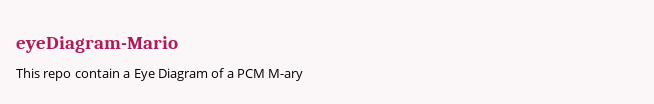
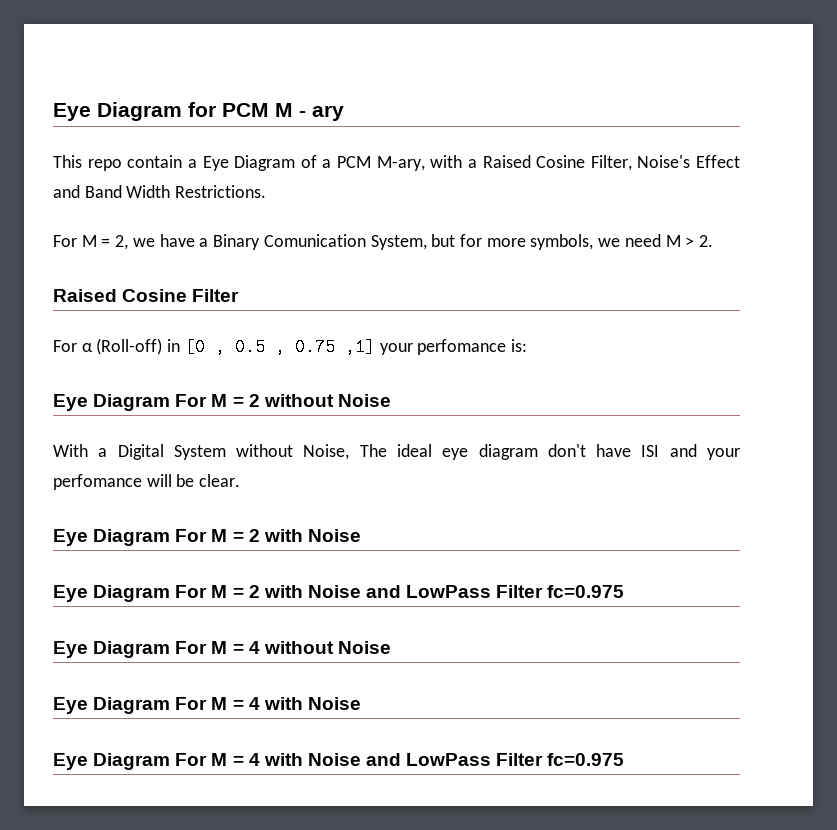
- eyeDiagram-Mario
+ Eye Diagram for PCM M - ary
- This repo contain a Eye Diagram of a PCM M-ary
+ This repo contain a Eye Diagram of a PCM M-ary, with a Raised Cosine Filter, Noise's Effect and Band Width Restrictions.
+ For M = 2, we have a Binary Comunication System, but for more symbols, we need M > 2.
+ Raised Cosine Filter
+ For α (Roll-off) in [0 , 0.5 , 0.75 ,1] your perfomance is:
+ Eye Diagram For M = 2 without Noise
+ With a Digital System without Noise, The ideal eye diagram don't have ISI and your perfomance will be clear.
+ Eye Diagram For M = 2 with Noise
+ Eye Diagram For M = 2 with Noise and LowPass Filter fc=0.975
+ Eye Diagram For M = 4 without Noise
+ Eye Diagram For M = 4 with Noise
+ Eye Diagram For M = 4 with Noise and LowPass Filter fc=0.975

